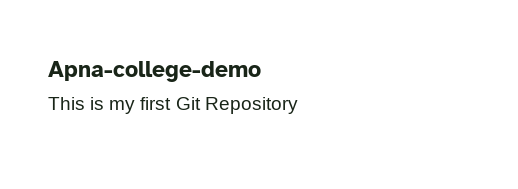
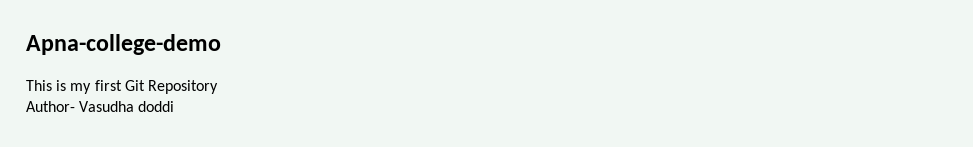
+ Author- Vasudha doddi

